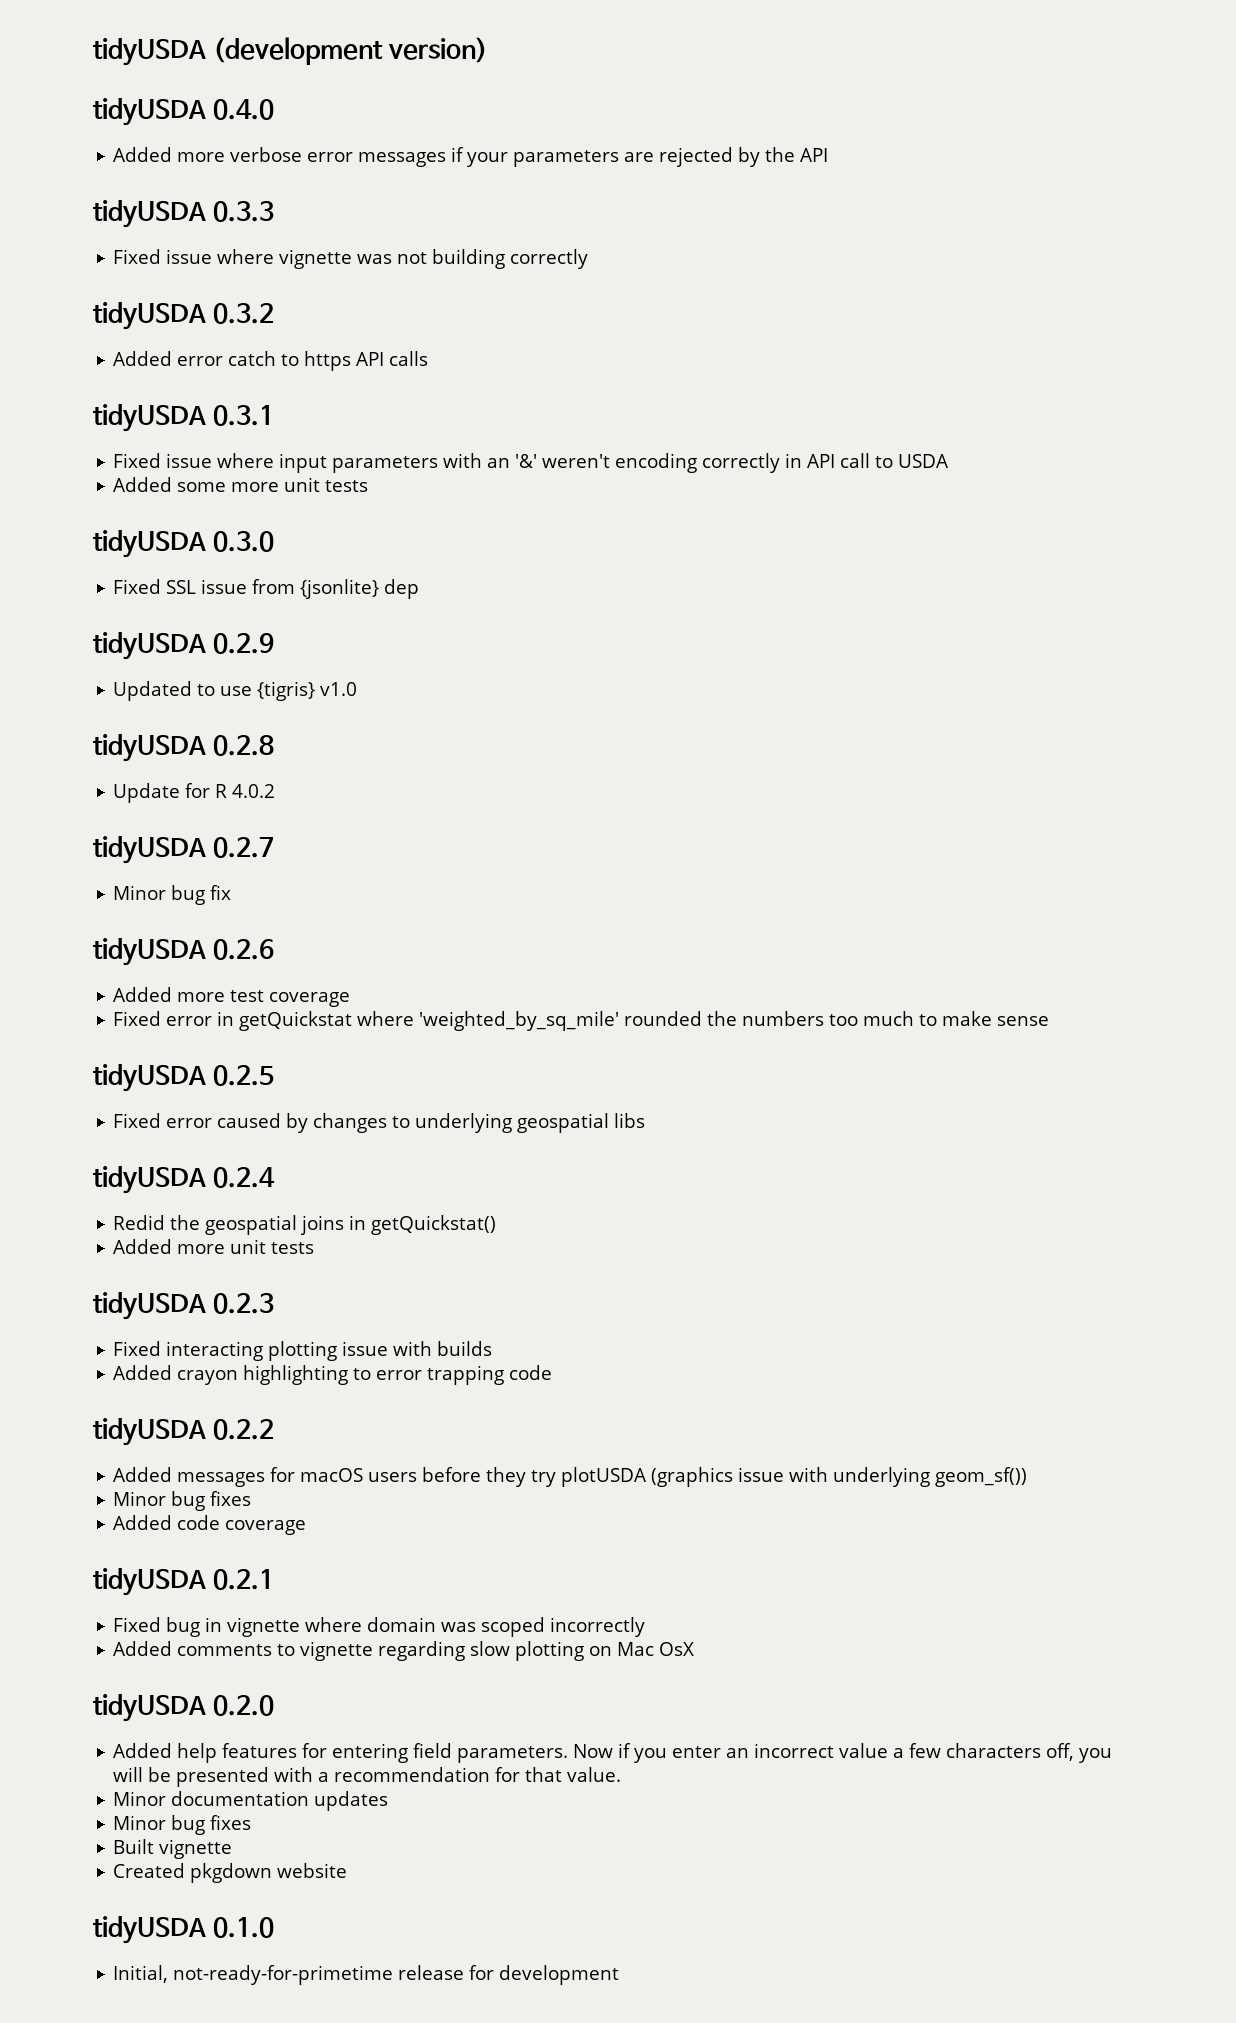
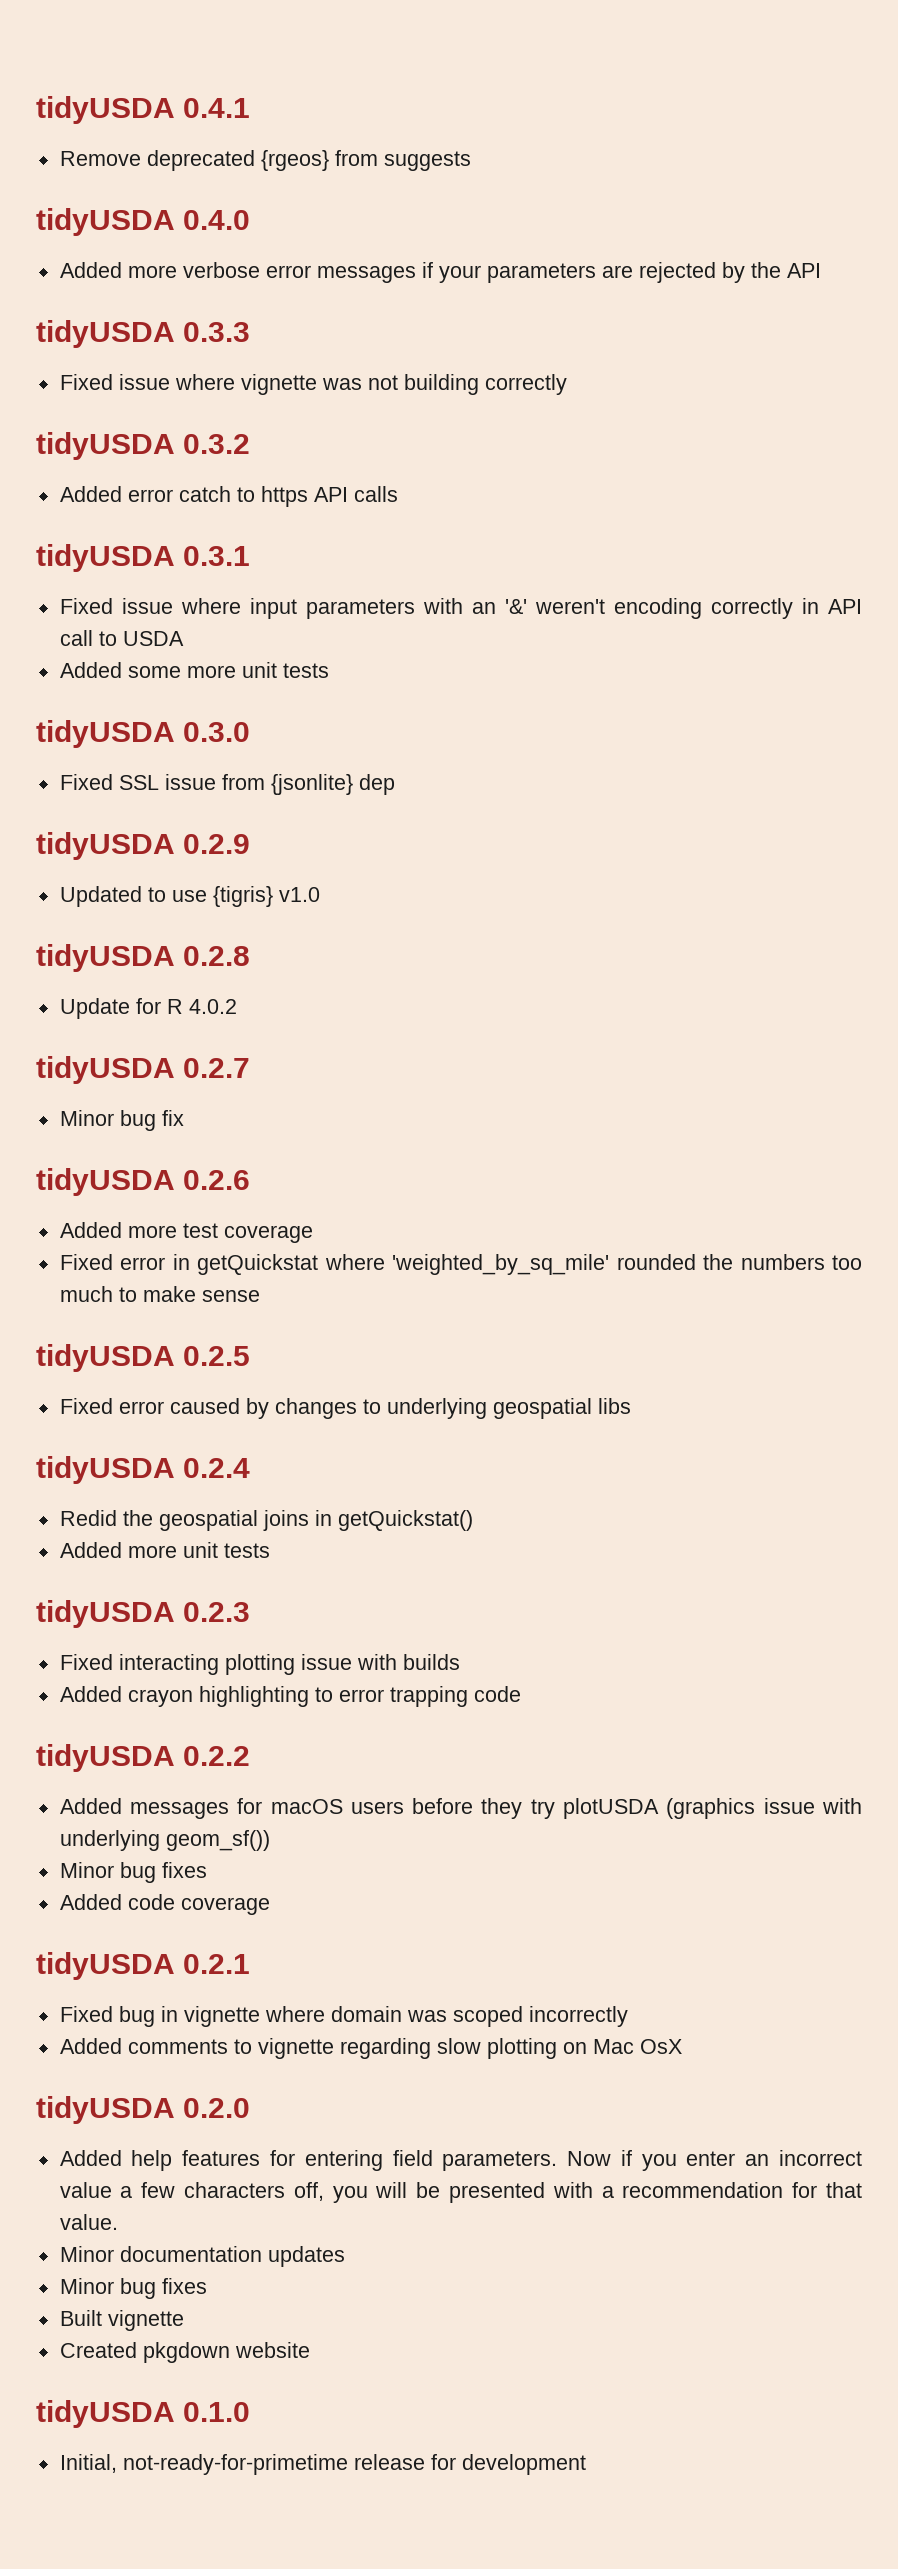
- tidyUSDA (development version)
+ tidyUSDA 0.4.1
+ Remove deprecated {rgeos} from suggests

